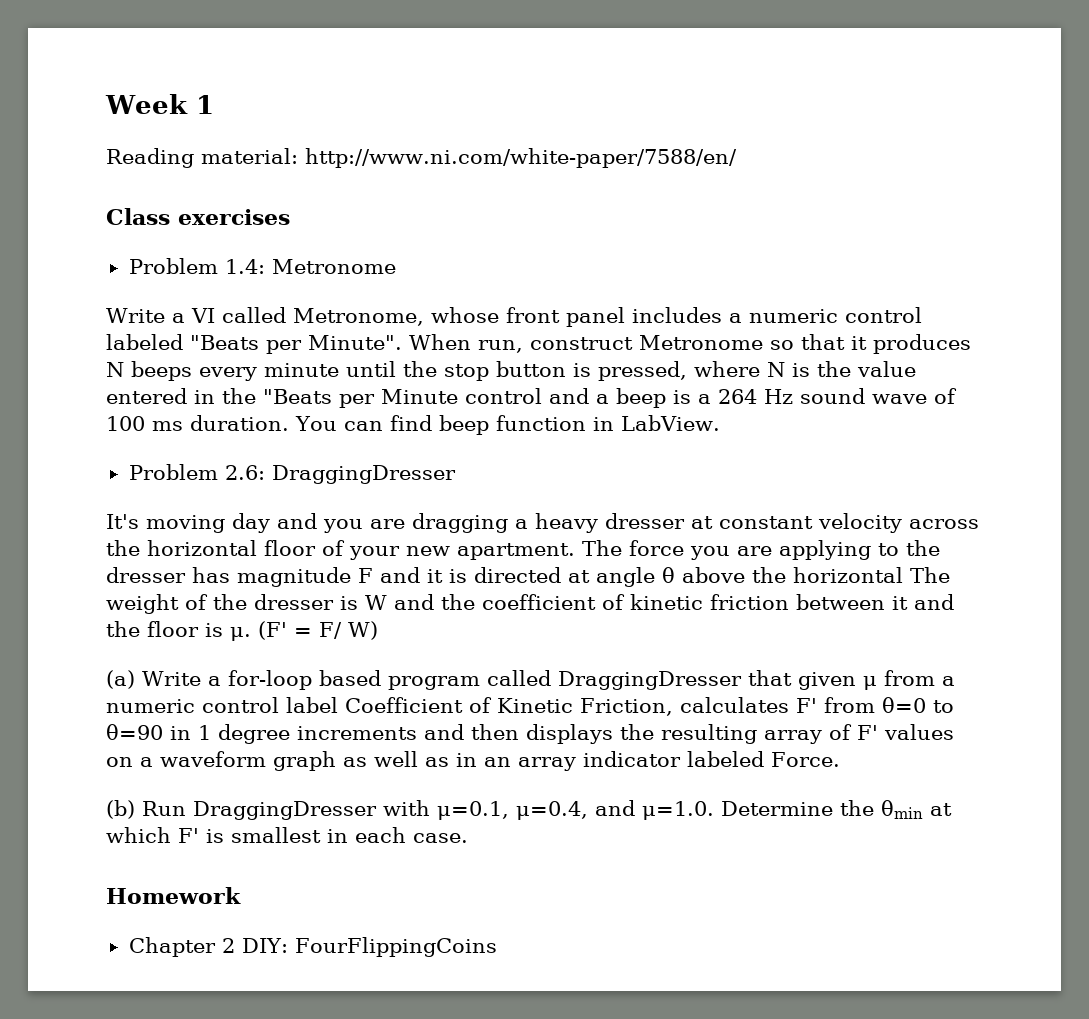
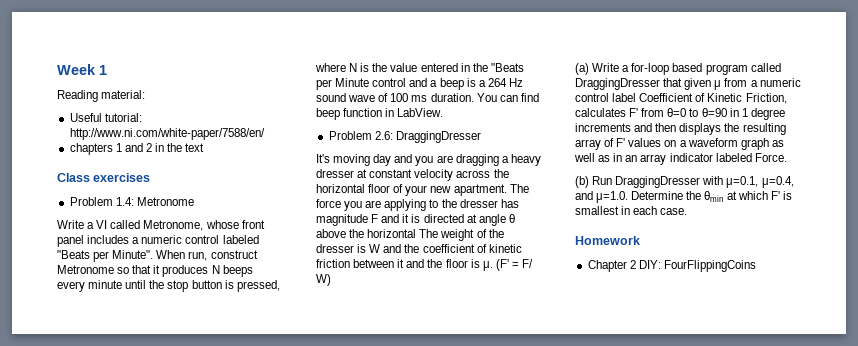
- Reading material: http://www.ni.com/white-paper/7588/en/
+ Reading material:
+ Useful tutorial: http://www.ni.com/white-paper/7588/en/
+ chapters 1 and 2 in the text

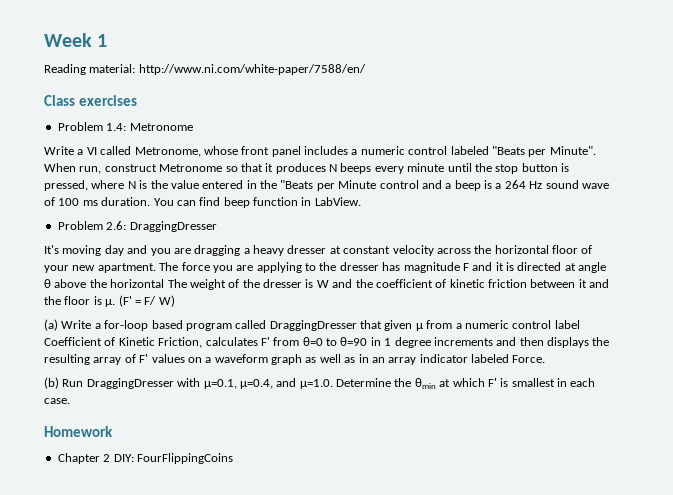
- Reading material:
- Useful tutorial: http://www.ni.com/white-paper/7588/en/
+ Reading material: http://www.ni.com/white-paper/7588/en/
- chapters 1 and 2 in the text

